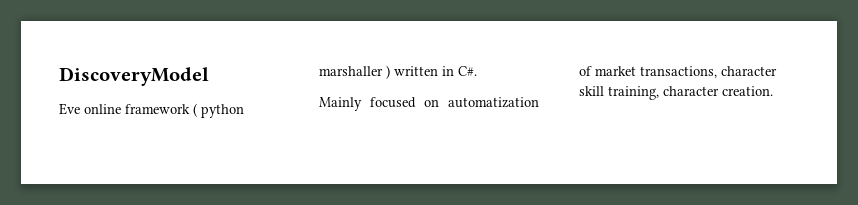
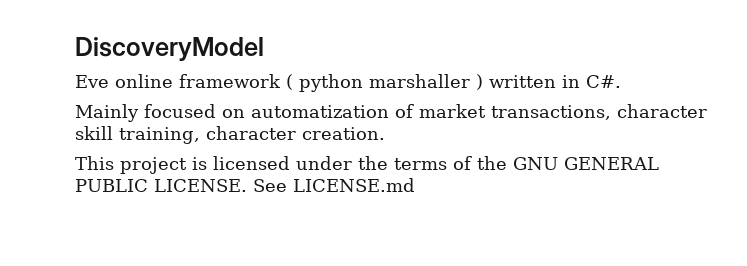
+ This project is licensed under the terms of the GNU GENERAL PUBLIC LICENSE. See LICENSE.md

